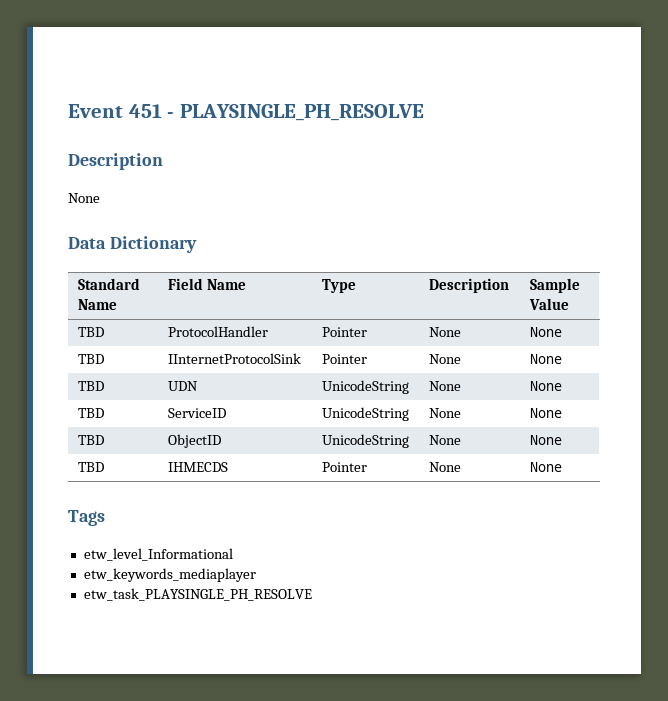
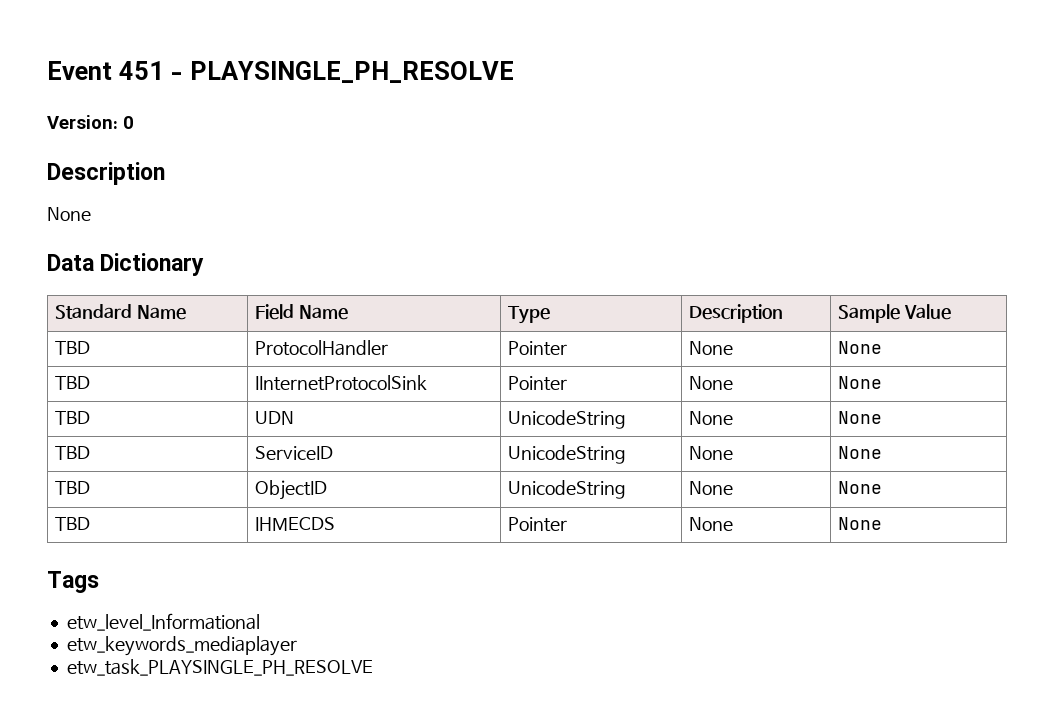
+ Version: 0

